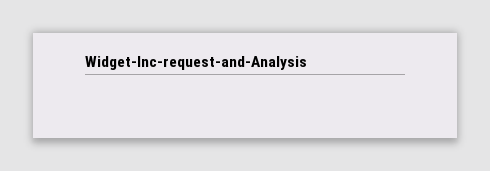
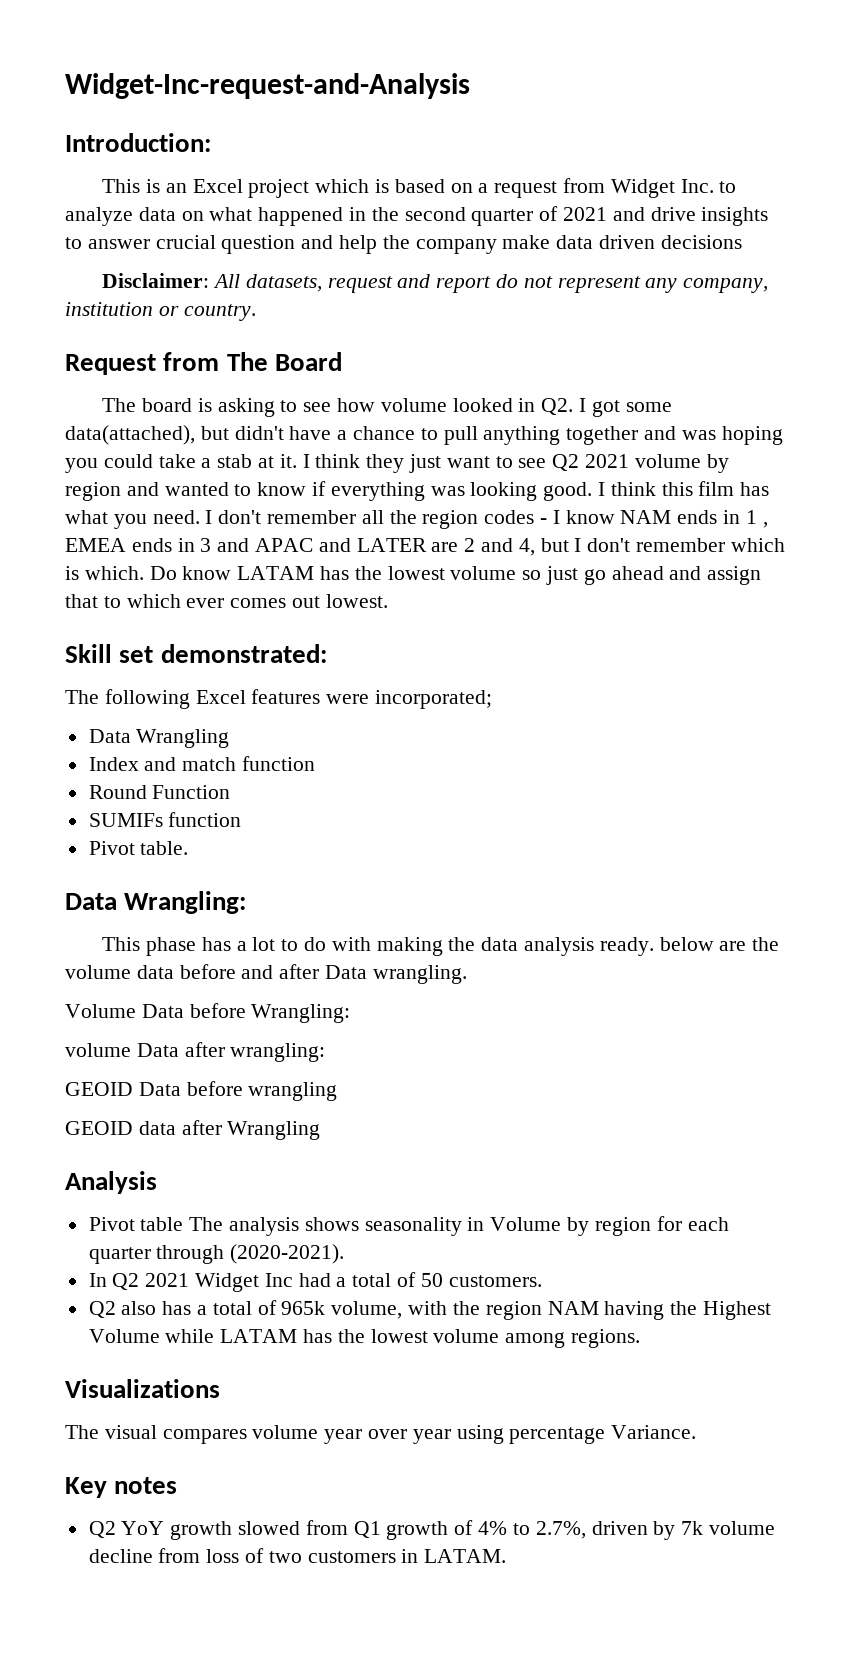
+ Introduction:
+ This is an Excel project which is based on a request from Widget Inc. to analyze data on what happened in the second quarter of 2021 and drive insights to answer crucial question and help the company make data driven decisions
+ Disclaimer: All datasets, request and report do not represent any company, institution or country.
+ Request from The Board
+ The board is asking to see how volume looked in Q2. I got some data(attached), but didn't have a chance to pull anything together and was hoping you could take a stab at it. I think they just want to see Q2 2021 volume by region and wanted to know if everything was looking good. I think this film has what you need. I don't remember all the region codes - I know NAM ends in 1 , EMEA ends in 3 and APAC and LATER are 2 and 4, but I don't remember which is which. Do know LATAM has the lowest volume so just go ahead and assign that to which ever comes out lowest.
+ Skill set demonstrated:
+ The following Excel features were incorporated;
+ Data Wrangling
+ Index and match function
+ Round Function
+ SUMIFs function
+ Pivot table.
+ Data Wrangling:
+ This phase has a lot to do with making the data analysis ready. below are the volume data before and after Data wrangling.
+ Volume Data before Wrangling:
+ volume Data after wrangling:
+ GEOID Data before wrangling
+ GEOID data after Wrangling
+ Analysis
+ Pivot table The analysis shows seasonality in Volume by region for each quarter through (2020-2021).
+ In Q2 2021 Widget Inc had a total of 50 customers.
+ Q2 also has a total of 965k volume, with the region NAM having the Highest Volume while LATAM has the lowest volume among regions.
+ Visualizations
+ The visual compares volume year over year using percentage Variance.
+ Key notes
+ Q2 YoY growth slowed from Q1 growth of 4% to 2.7%, driven by 7k volume decline from loss of two customers in LATAM.

